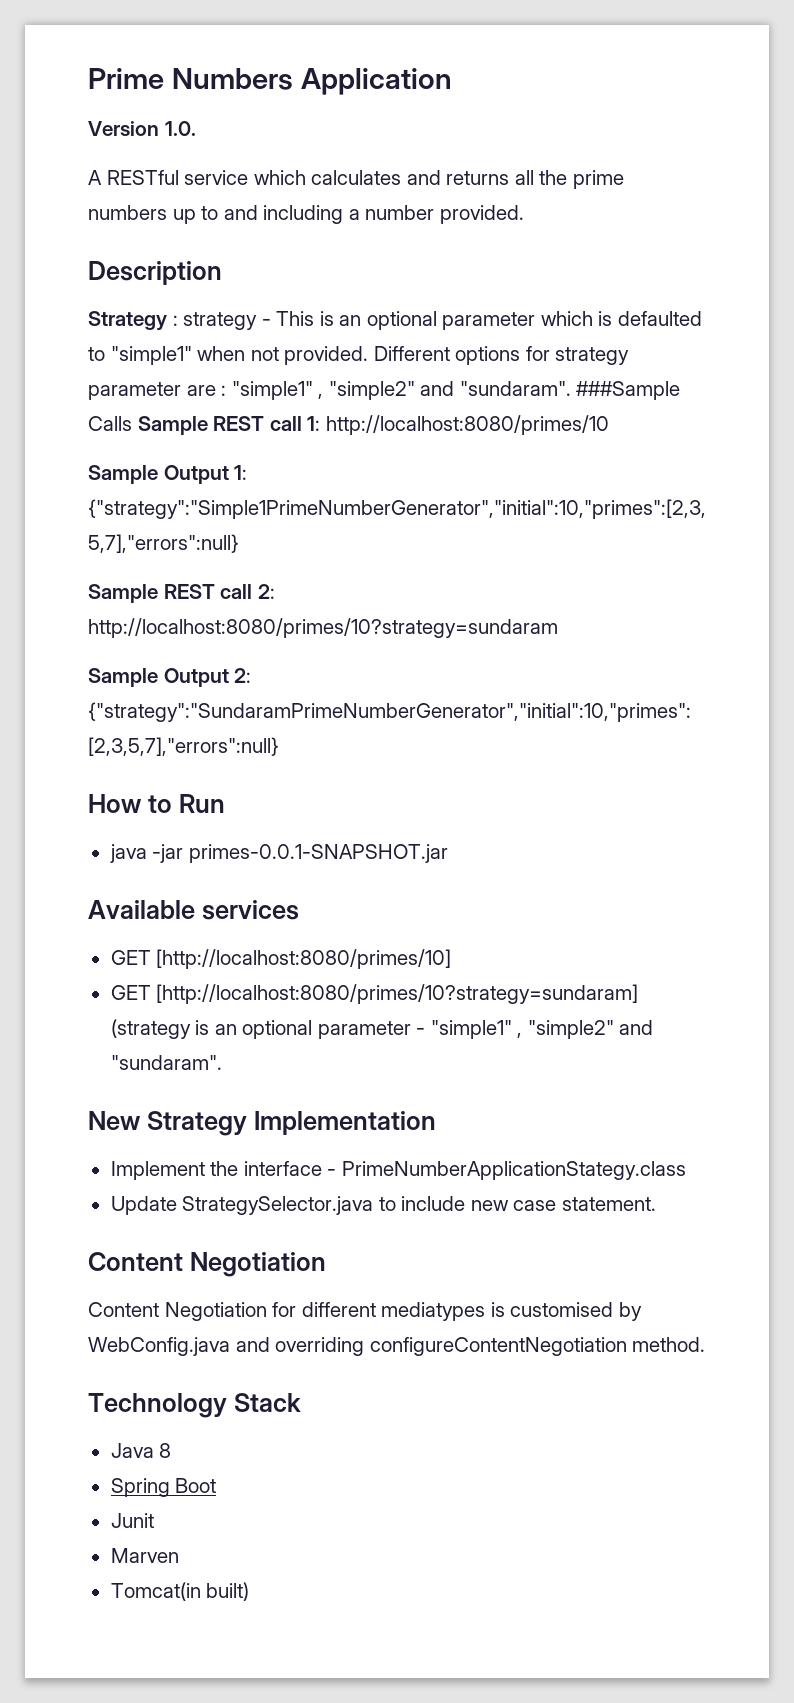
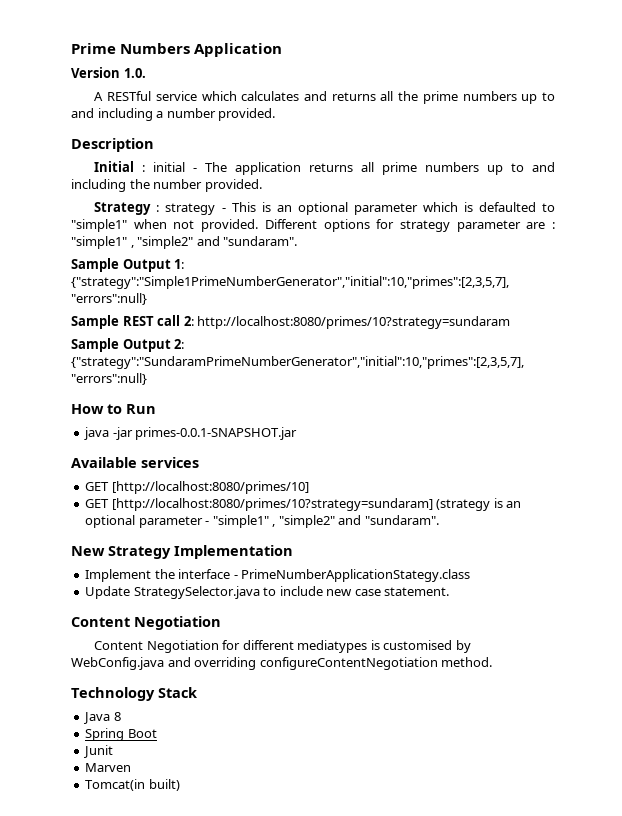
+ Initial : initial - The application returns all prime numbers up to and including the number provided.
- ###Sample Calls Sample REST call 1: http://localhost:8080/primes/10

